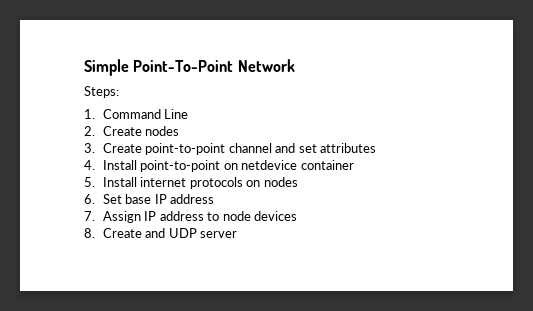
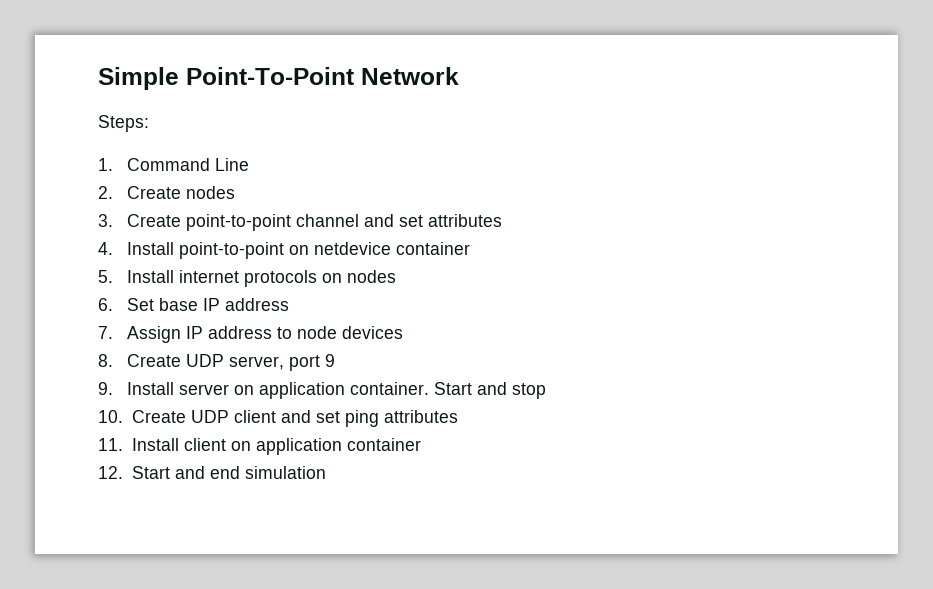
- 8. Create and UDP server
+ 8. Create UDP server, port 9
+ 9. Install server on application container. Start and stop
+ 10. Create UDP client and set ping attributes
+ 11. Install client on application container
+ 12. Start and end simulation

